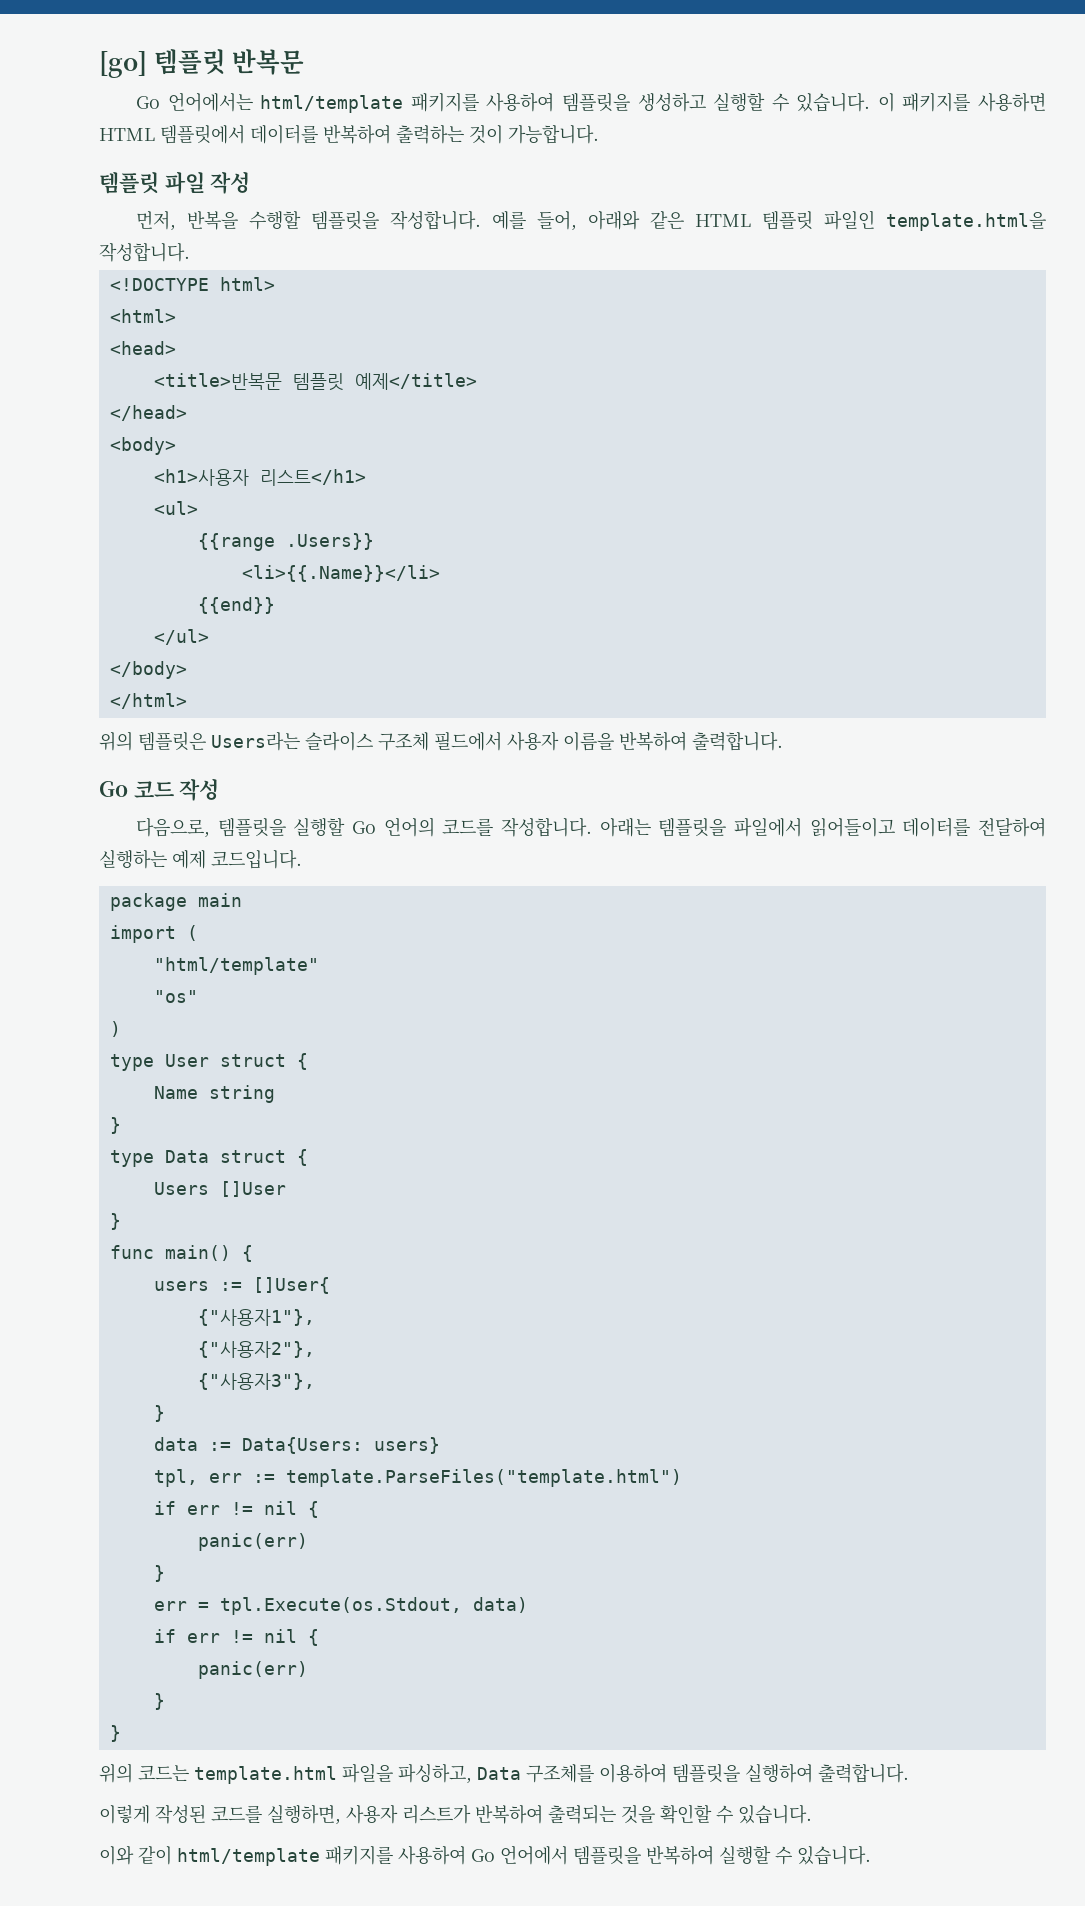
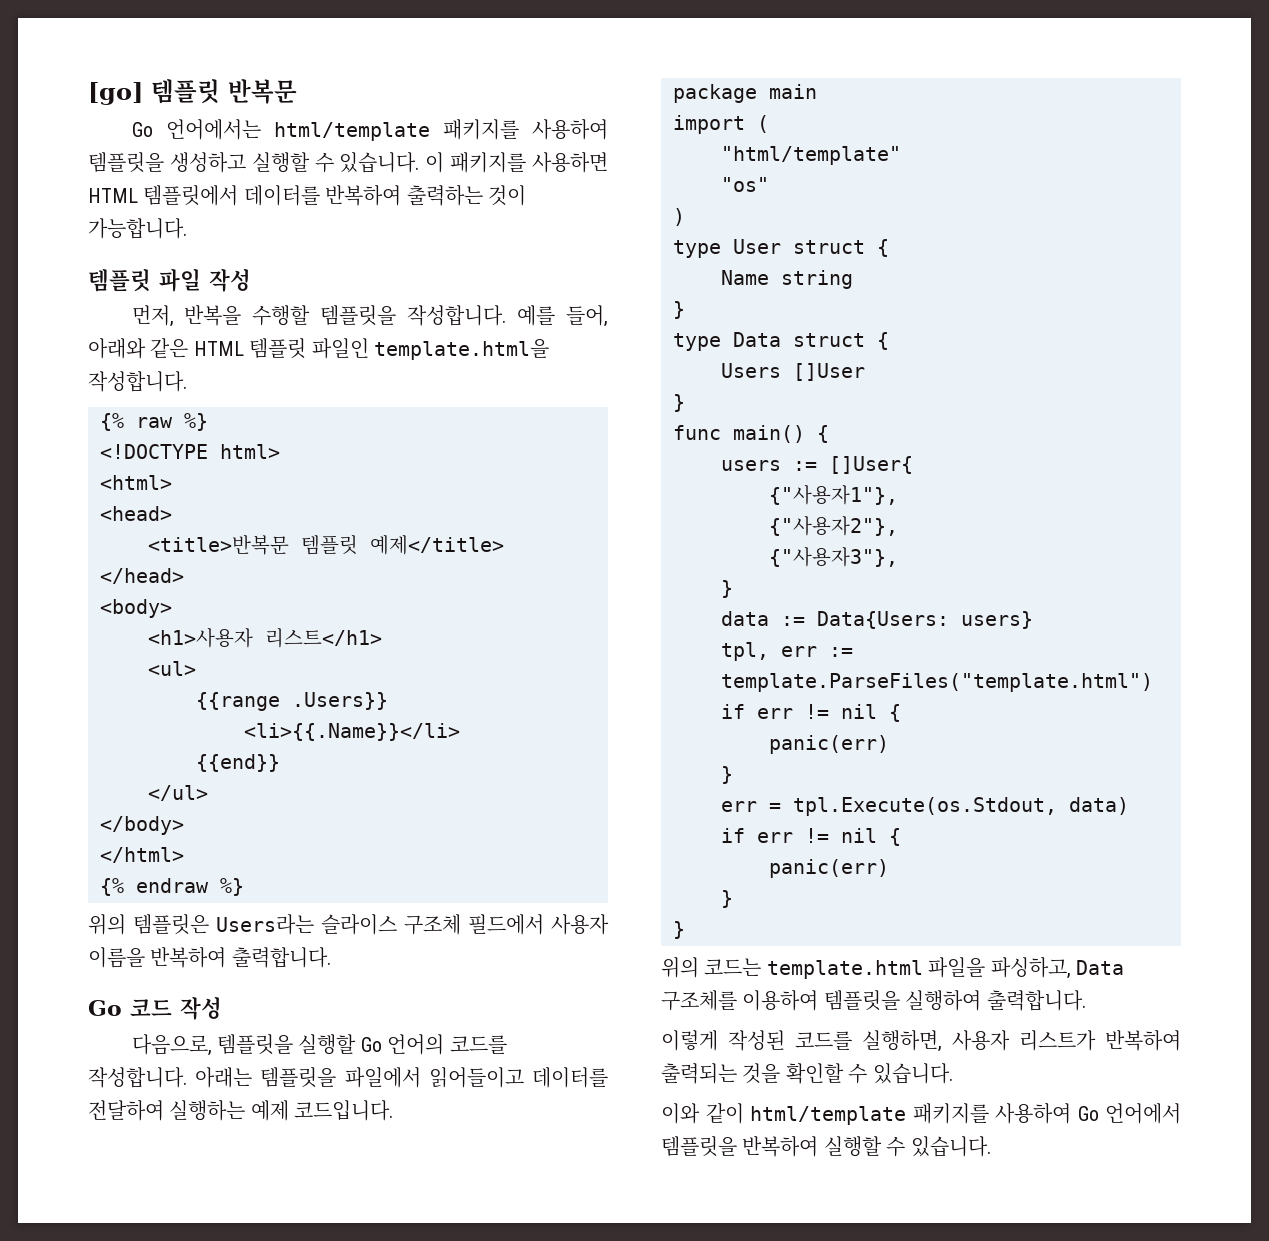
+ {% raw %}
+ {% endraw %}

